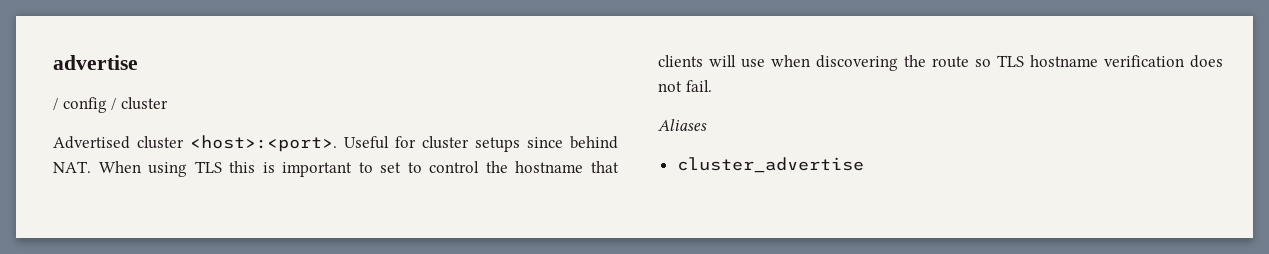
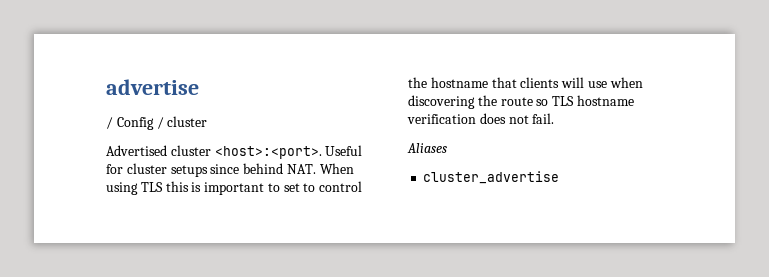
- / config / cluster
+ / Config / cluster

